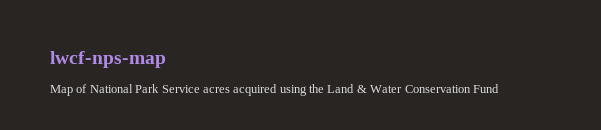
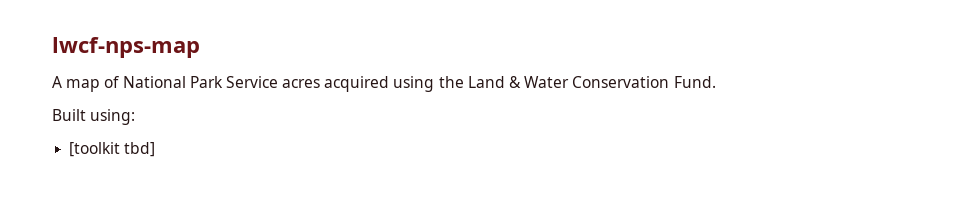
- Map of National Park Service acres acquired using the Land & Water Conservation Fund
+ A map of National Park Service acres acquired using the Land & Water Conservation Fund.
+ Built using:
+ [toolkit tbd]

